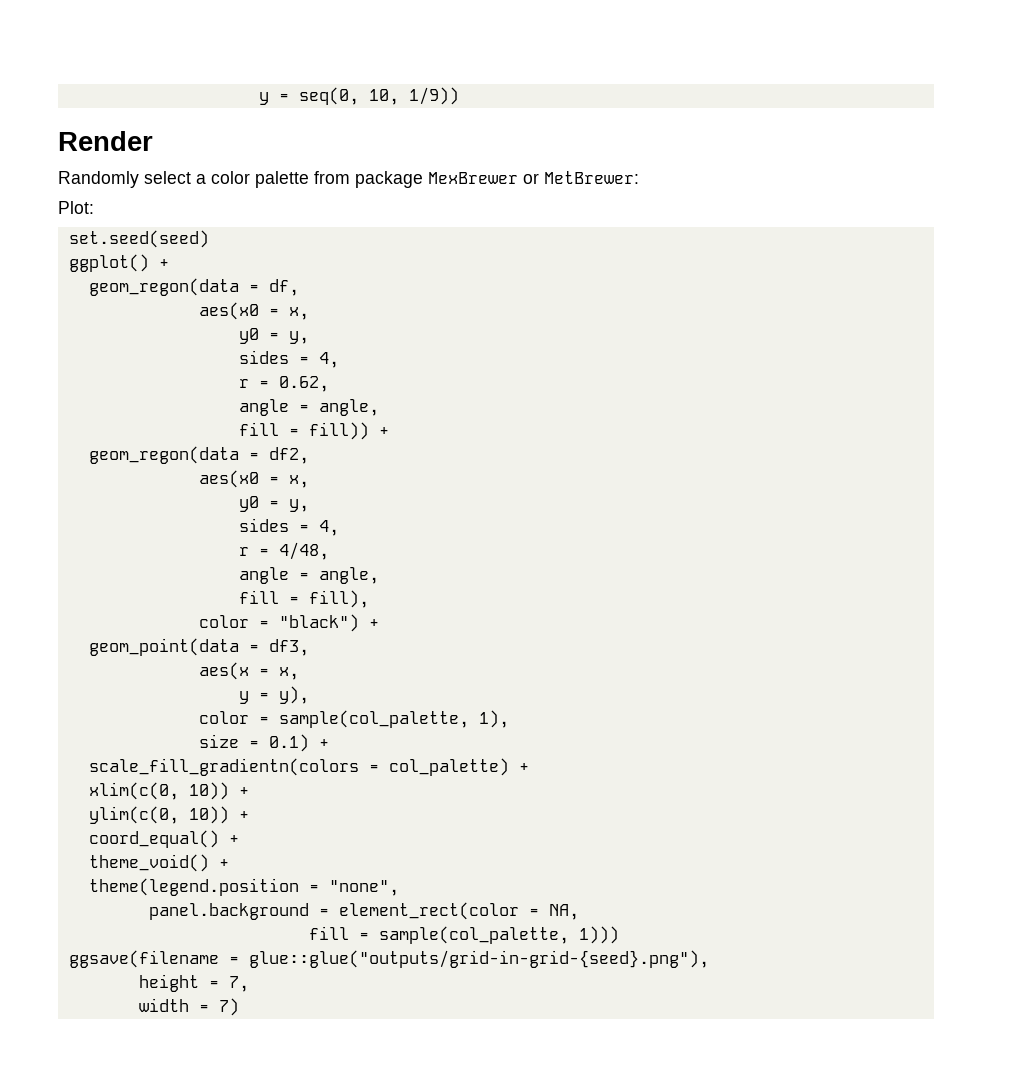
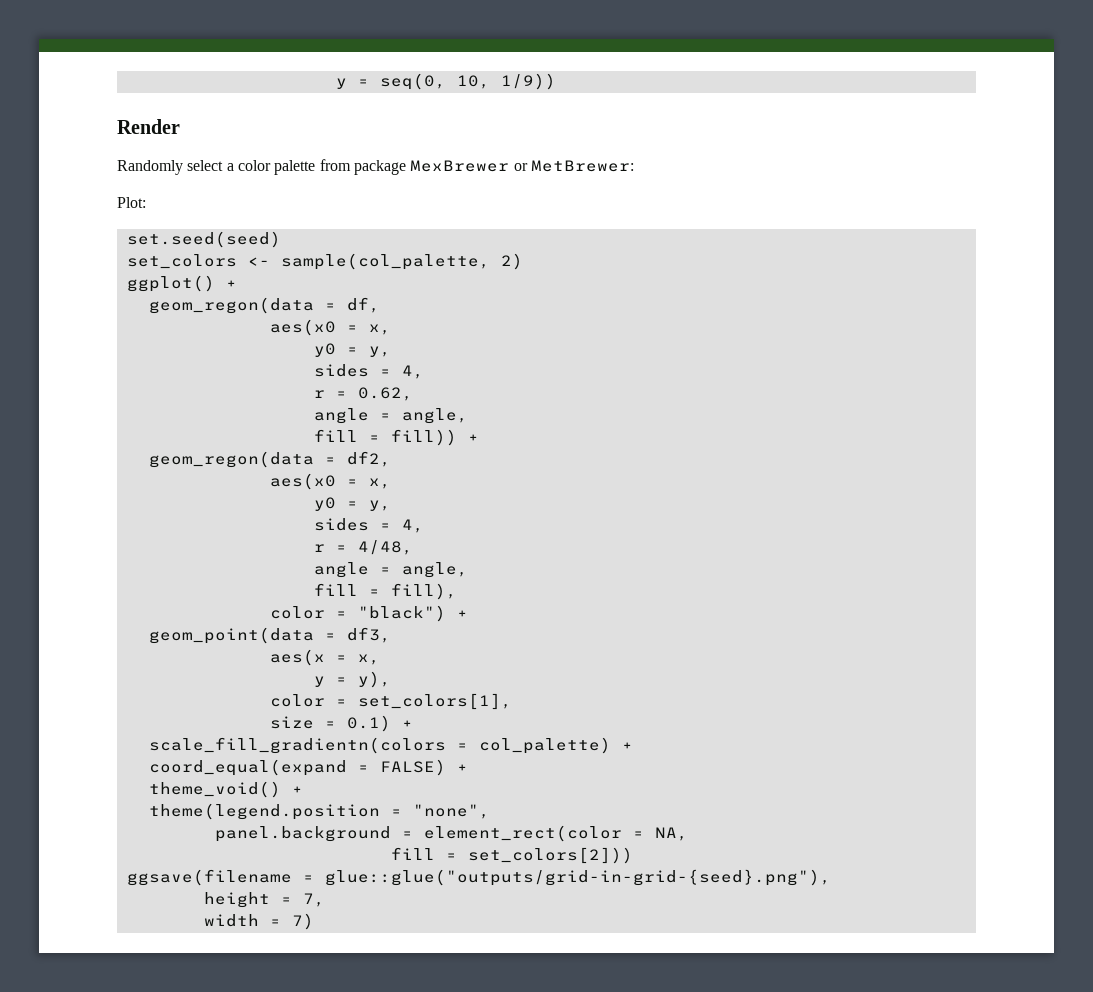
+ set_colors <- sample(col_palette, 2)
- color = sample(col_palette, 1),
+ color = set_colors[1],
- xlim(c(0, 10)) +
- ylim(c(0, 10)) +
- coord_equal() +
+ coord_equal(expand = FALSE) +
- fill = sample(col_palette, 1)))
+ fill = set_colors[2]))

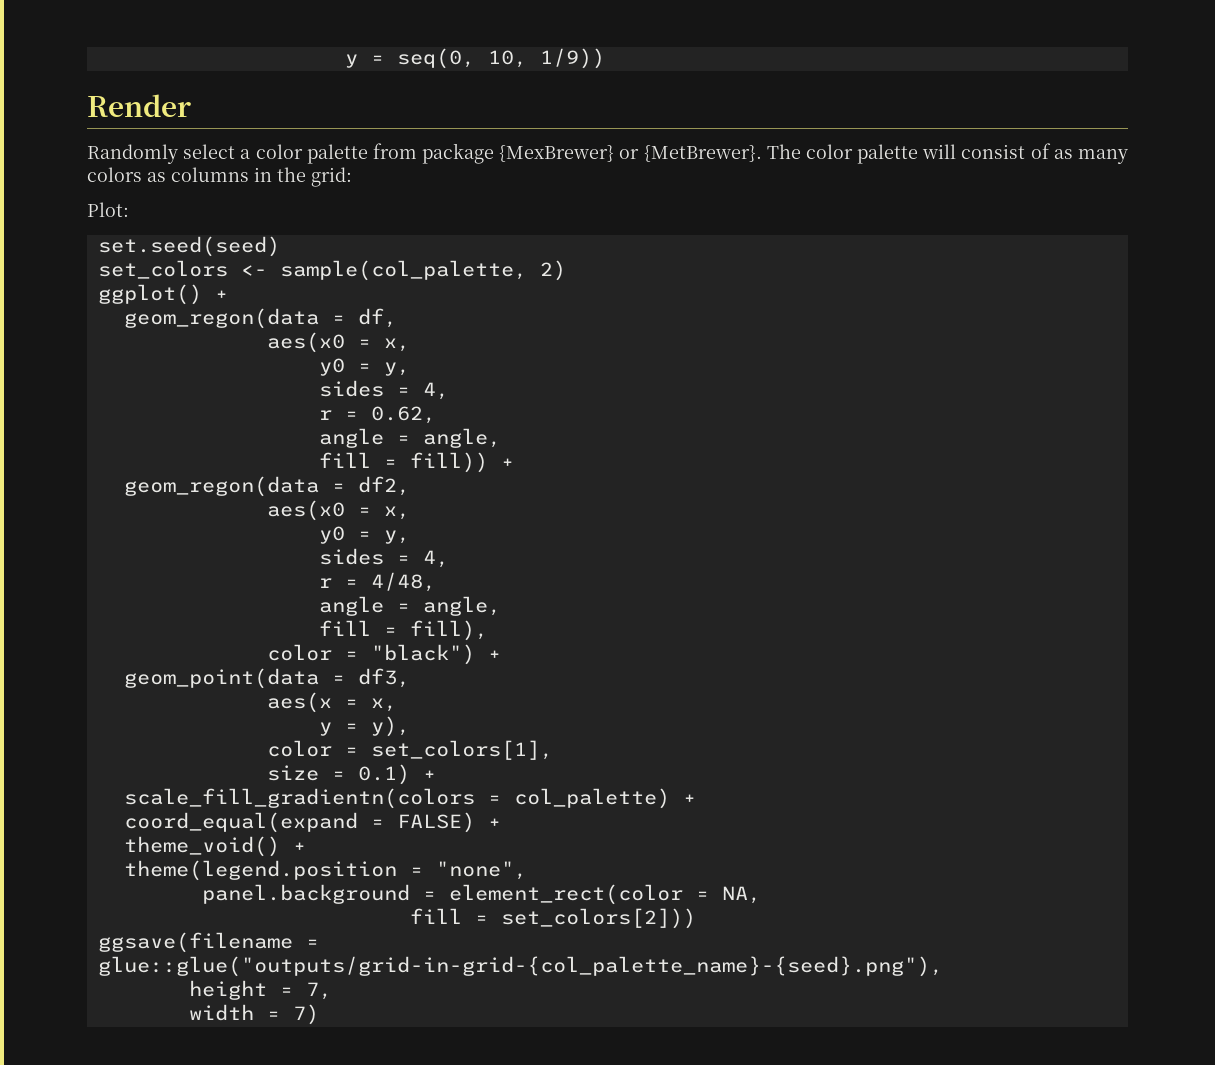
- Randomly select a color palette from package MexBrewer or MetBrewer:
+ Randomly select a color palette from package {MexBrewer} or {MetBrewer}. The color palette will consist of as many colors as columns in the grid:
- ggsave(filename = glue::glue("outputs/grid-in-grid-{seed}.png"),
+ ggsave(filename = glue::glue("outputs/grid-in-grid-{col_palette_name}-{seed}.png"),

